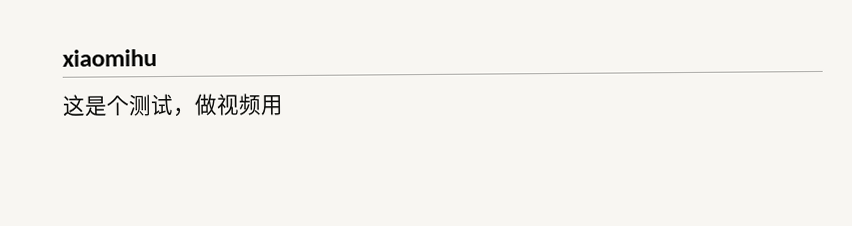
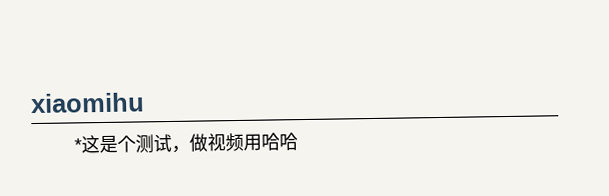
- 这是个测试，做视频用
+ *这是个测试，做视频用哈哈

